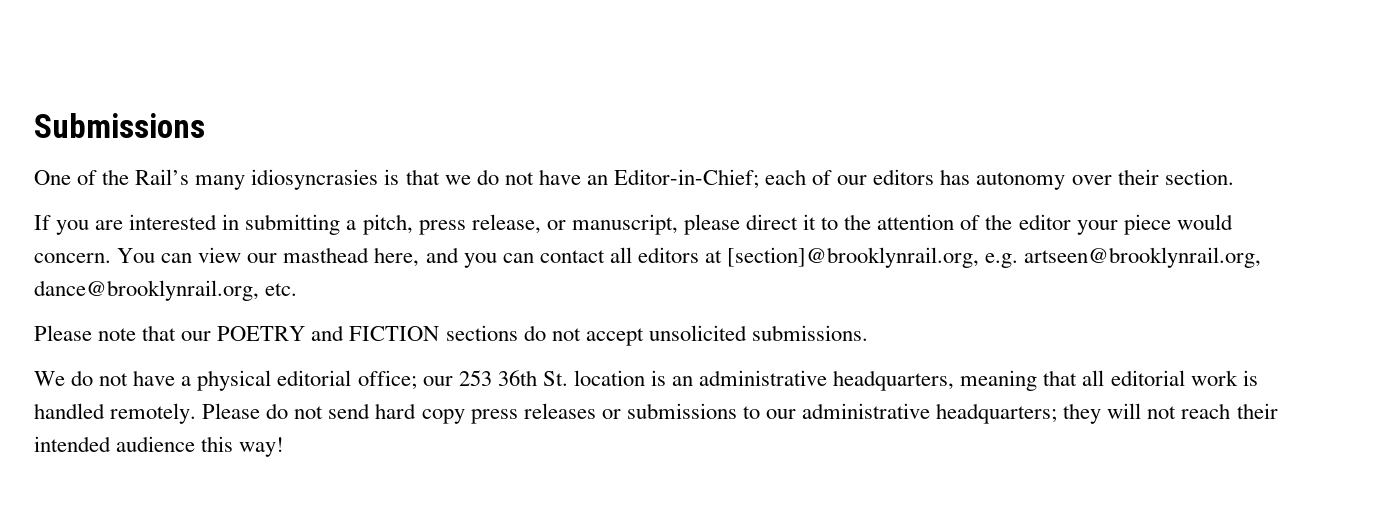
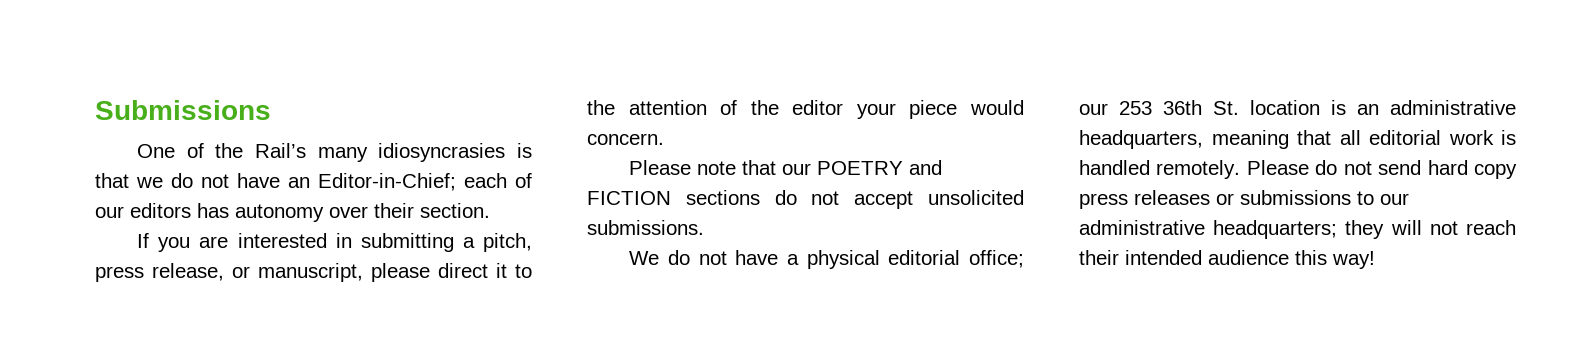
- You can view our masthead here, and you can contact all editors at [section]@brooklynrail.org, e.g. artseen@brooklynrail.org, dance@brooklynrail.org, etc.

